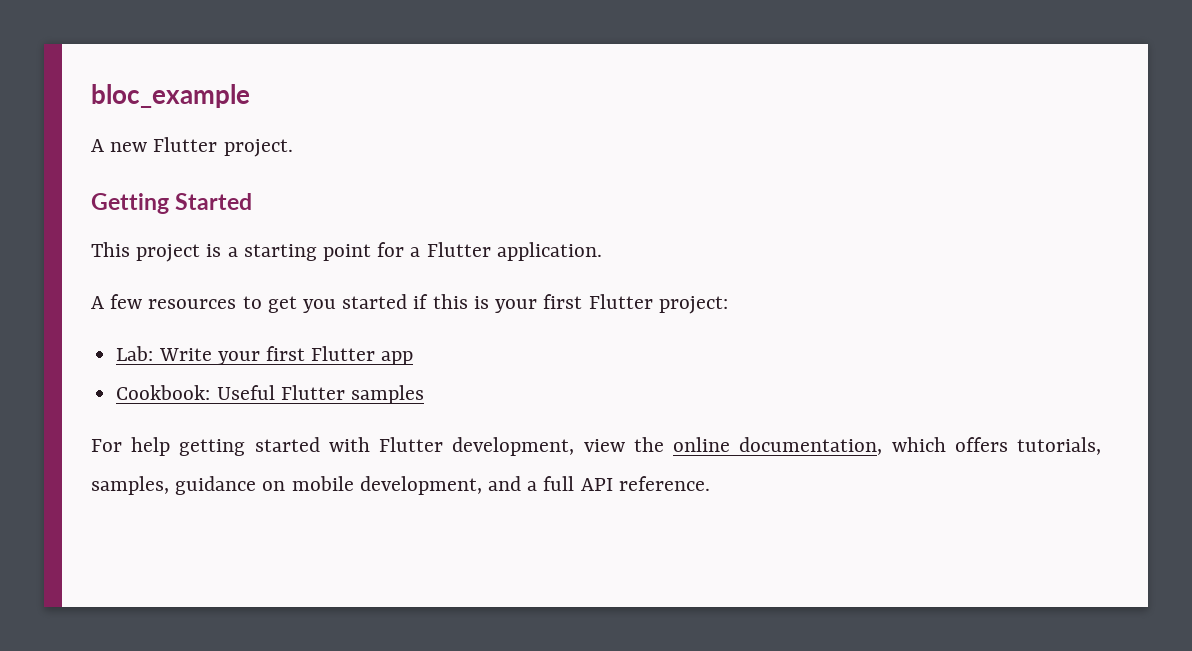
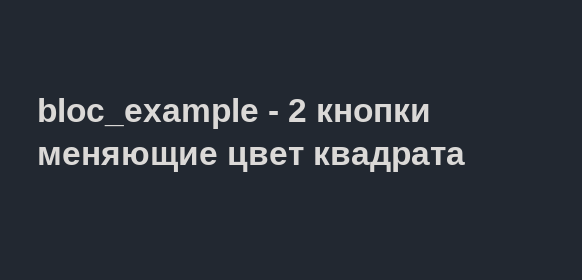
- bloc_example
- A new Flutter project.
- Getting Started
- This project is a starting point for a Flutter application.
- A few resources to get you started if this is your first Flutter project:
- Lab: Write your first Flutter app
- Cookbook: Useful Flutter samples
- For help getting started with Flutter development, view the online documentation, which offers tutorials, samples, guidance on mobile development, and a full API reference.
+ bloc_example - 2 кнопки меняющие цвет квадрата

